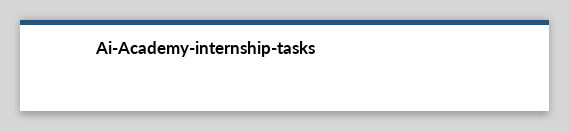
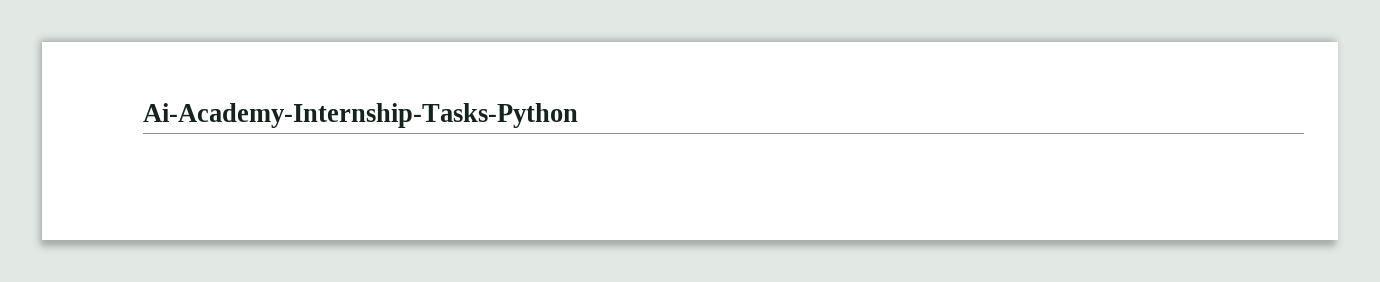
- Ai-Academy-internship-tasks
+ Ai-Academy-Internship-Tasks-Python

